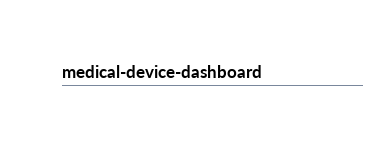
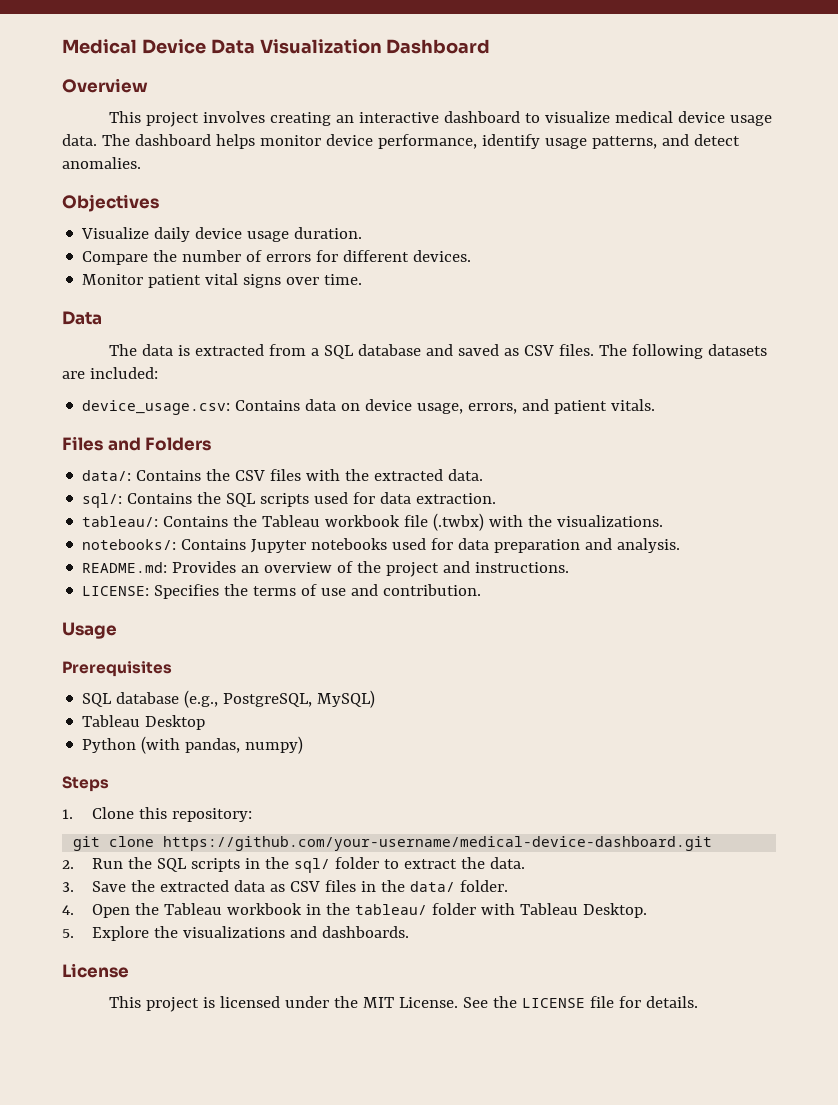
- medical-device-dashboard
+ Medical Device Data Visualization Dashboard
+ Overview
+ This project involves creating an interactive dashboard to visualize medical device usage data. The dashboard helps monitor device performance, identify usage patterns, and detect anomalies.
+ Objectives
+ Visualize daily device usage duration.
+ Compare the number of errors for different devices.
+ Monitor patient vital signs over time.
+ Data
+ The data is extracted from a SQL database and saved as CSV files. The following datasets are included:
+ device_usage.csv: Contains data on device usage, errors, and patient vitals.
+ Files and Folders
+ data/: Contains the CSV files with the extracted data.
+ sql/: Contains the SQL scripts used for data extraction.
+ tableau/: Contains the Tableau workbook file (.twbx) with the visualizations.
+ notebooks/: Contains Jupyter notebooks used for data preparation and analysis.
+ README.md: Provides an overview of the project and instructions.
+ LICENSE: Specifies the terms of use and contribution.
+ Usage
+ Prerequisites
+ SQL database (e.g., PostgreSQL, MySQL)
+ Tableau Desktop
+ Python (with pandas, numpy)
+ Steps
+ 1. Clone this repository:
+ git clone https://github.com/your-username/medical-device-dashboard.git
+ 2. Run the SQL scripts in the sql/ folder to extract the data.
+ 3. Save the extracted data as CSV files in the data/ folder.
+ 4. Open the Tableau workbook in the tableau/ folder with Tableau Desktop.
+ 5. Explore the visualizations and dashboards.
+ License
+ This project is licensed under the MIT License. See the LICENSE file for details.

